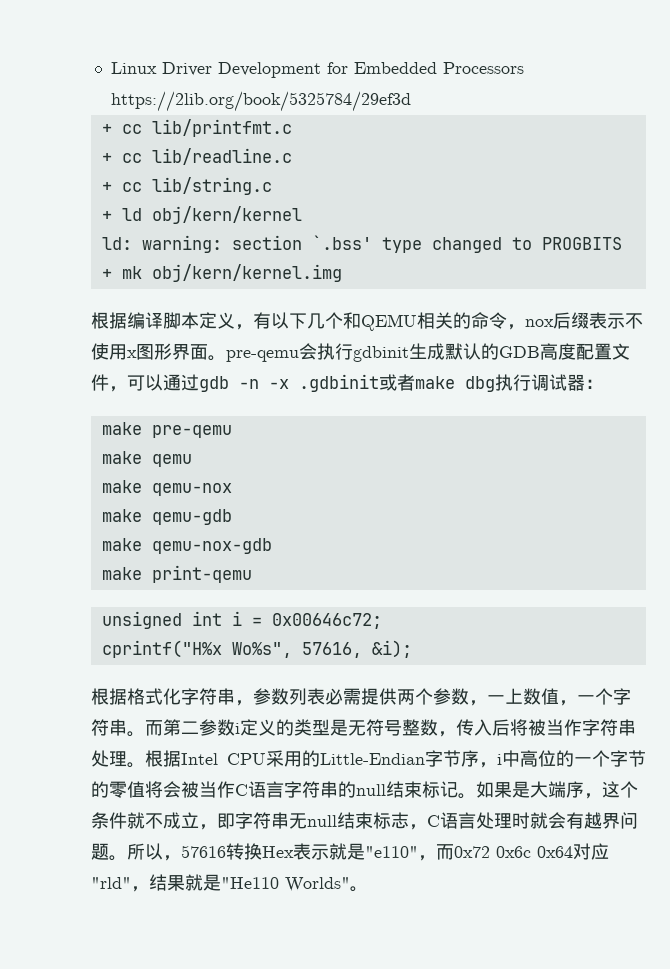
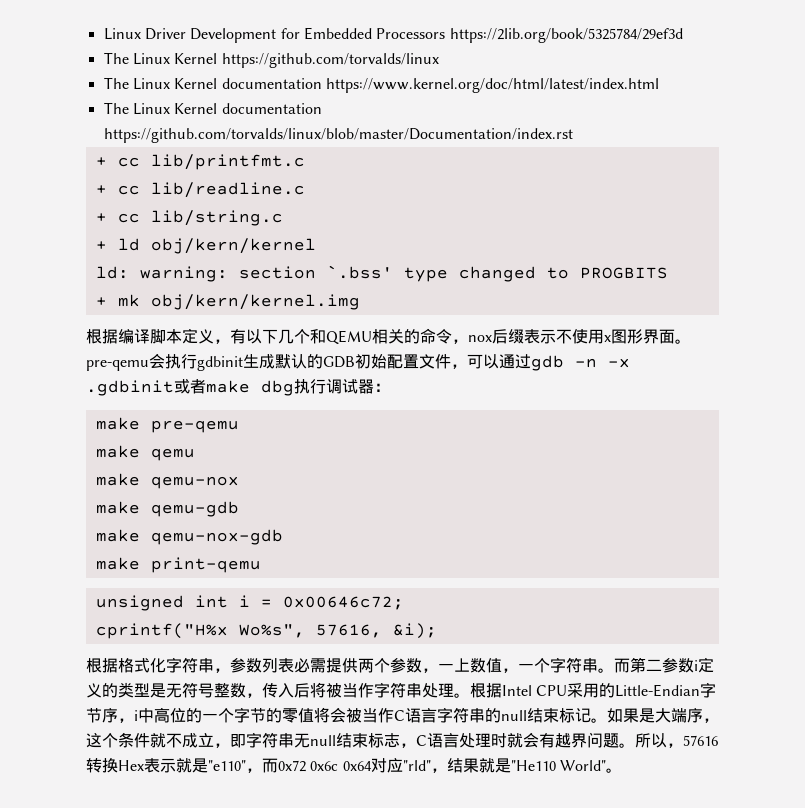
+ The Linux Kernel https://github.com/torvalds/linux
+ The Linux Kernel documentation https://www.kernel.org/doc/html/latest/index.html
+ The Linux Kernel documentation https://github.com/torvalds/linux/blob/master/Documentation/index.rst
- 根据编译脚本定义，有以下几个和QEMU相关的命令，nox后缀表示不使用x图形界面。pre-qemu会执行gdbinit生成默认的GDB高度配置文件，可以通过gdb -n -x .gdbinit或者make dbg执行调试器：
+ 根据编译脚本定义，有以下几个和QEMU相关的命令，nox后缀表示不使用x图形界面。pre-qemu会执行gdbinit生成默认的GDB初始配置文件，可以通过gdb -n -x .gdbinit或者make dbg执行调试器：
- 所以，57616转换Hex表示就是"e110"，而0x72 0x6c 0x64对应"rld"，结果就是"He110 Worlds"。
+ 所以，57616转换Hex表示就是"e110"，而0x72 0x6c 0x64对应"rld"，结果就是"He110 World"。

